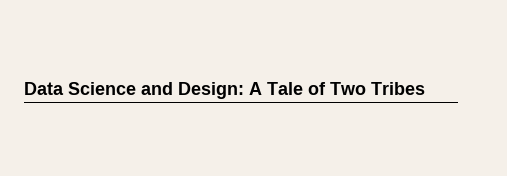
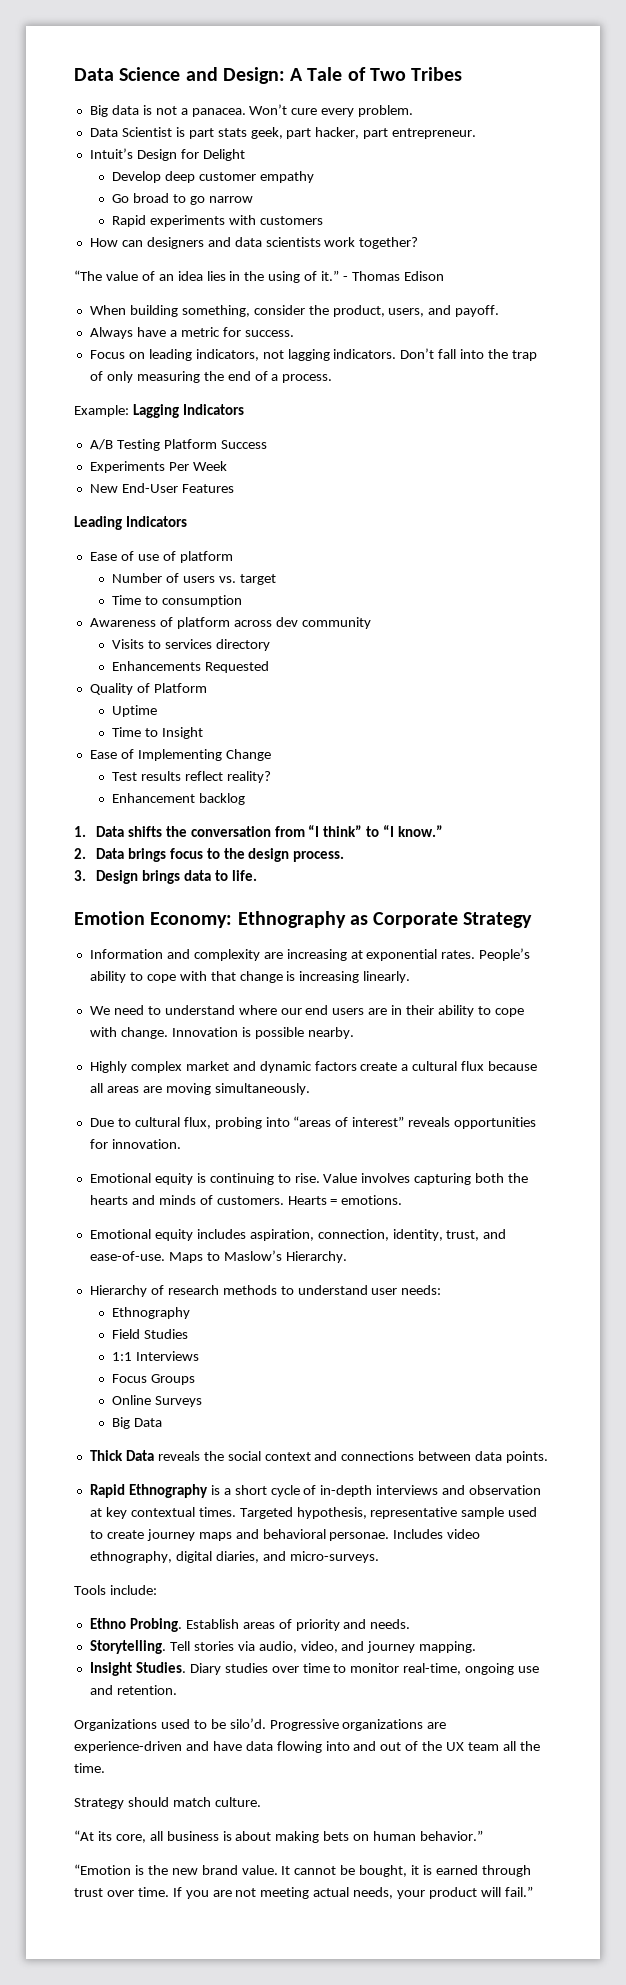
+ Big data is not a panacea. Won’t cure every problem.
+ Data Scientist is part stats geek, part hacker, part entrepreneur.
+ Intuit’s Design for Delight
+ Develop deep customer empathy
+ Go broad to go narrow
+ Rapid experiments with customers
+ How can designers and data scientists work together?
+ “The value of an idea lies in the using of it.” - Thomas Edison
+ When building something, consider the product, users, and payoff.
+ Always have a metric for success.
+ Focus on leading indicators, not lagging indicators. Don’t fall into the trap of only measuring the end of a process.
+ Example: Lagging Indicators
+ A/B Testing Platform Success
+ Experiments Per Week
+ New End-User Features
+ Leading Indicators
+ Ease of use of platform
+ Number of users vs. target
+ Time to consumption
+ Awareness of platform across dev community
+ Visits to services directory
+ Enhancements Requested
+ Quality of Platform
+ Uptime
+ Time to Insight
+ Ease of Implementing Change
+ Test results reflect reality?
+ Enhancement backlog
+ 1. Data shifts the conversation from “I think” to “I know.”
+ 2. Data brings focus to the design process.
+ 3. Design brings data to life.
+ Emotion Economy: Ethnography as Corporate Strategy
+ Information and complexity are increasing at exponential rates. People’s ability to cope with that change is increasing linearly.
+ We need to understand where our end users are in their ability to cope with change. Innovation is possible nearby.
+ Highly complex market and dynamic factors create a cultural flux because all areas are moving simultaneously.
+ Due to cultural flux, probing into “areas of interest” reveals opportunities for innovation.
+ Emotional equity is continuing to rise. Value involves capturing both the hearts and minds of customers. Hearts = emotions.
+ Emotional equity includes aspiration, connection, identity, trust, and ease-of-use. Maps to Maslow’s Hierarchy.
+ Hierarchy of research methods to understand user needs:
+ Ethnography
+ Field Studies
+ 1:1 Interviews
+ Focus Groups
+ Online Surveys
+ Big Data
+ Thick Data reveals the social context and connections between data points.
+ Rapid Ethnography is a short cycle of in-depth interviews and observation at key contextual times. Targeted hypothesis, representative sample used to create journey maps and behavioral personae. Includes video ethnography, digital diaries, and micro-surveys.
+ Tools include:
+ Ethno Probing. Establish areas of priority and needs.
+ Storytelling. Tell stories via audio, video, and journey mapping.
+ Insight Studies. Diary studies over time to monitor real-time, ongoing use and retention.
+ Organizations used to be silo’d. Progressive organizations are experience-driven and have data flowing into and out of the UX team all the time.
+ Strategy should match culture.
+ “At its core, all business is about making bets on human behavior.”
+ “Emotion is the new brand value. It cannot be bought, it is earned through trust over time. If you are not meeting actual needs, your product will fail.”

